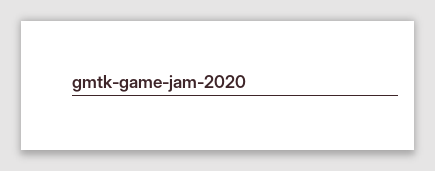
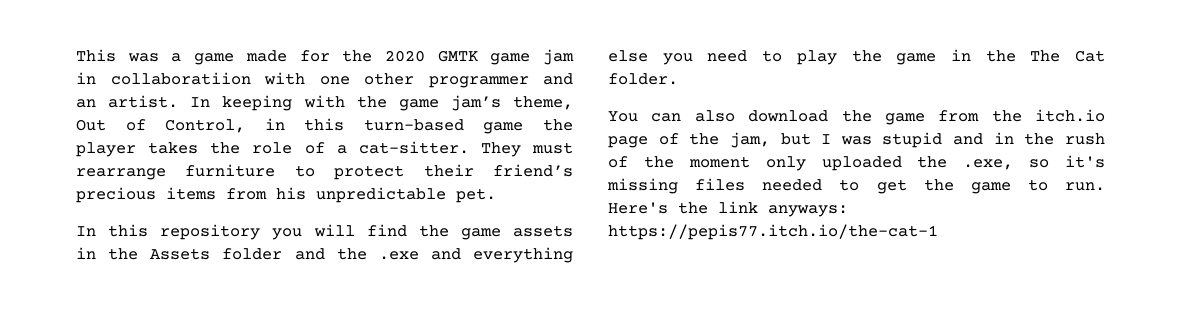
- gmtk-game-jam-2020
+ This was a game made for the 2020 GMTK game jam in collaboratiion with one other programmer and an artist. In keeping with the game jam’s theme, Out of Control, in this turn-based game the player takes the role of a cat-sitter. They must rearrange furniture to protect their friend’s precious items from his unpredictable pet.
+ In this repository you will find the game assets in the Assets folder and the .exe and everything else you need to play the game in the The Cat folder.
+ You can also download the game from the itch.io page of the jam, but I was stupid and in the rush of the moment only uploaded the .exe, so it's missing files needed to get the game to run. Here's the link anyways: https://pepis77.itch.io/the-cat-1

